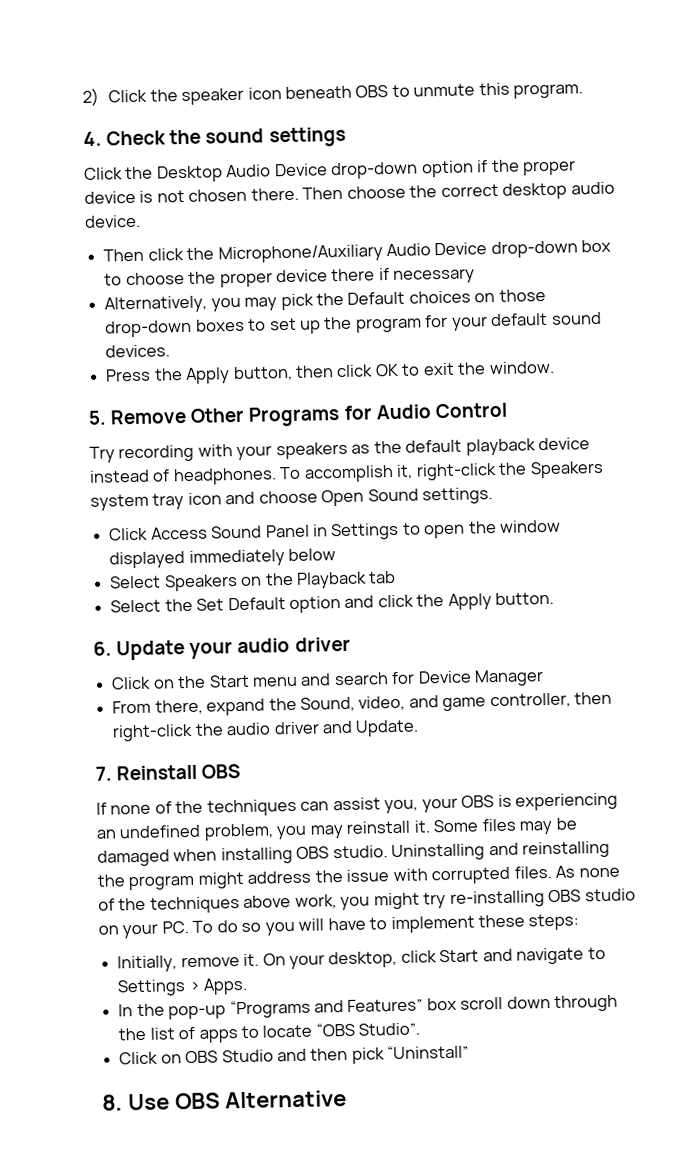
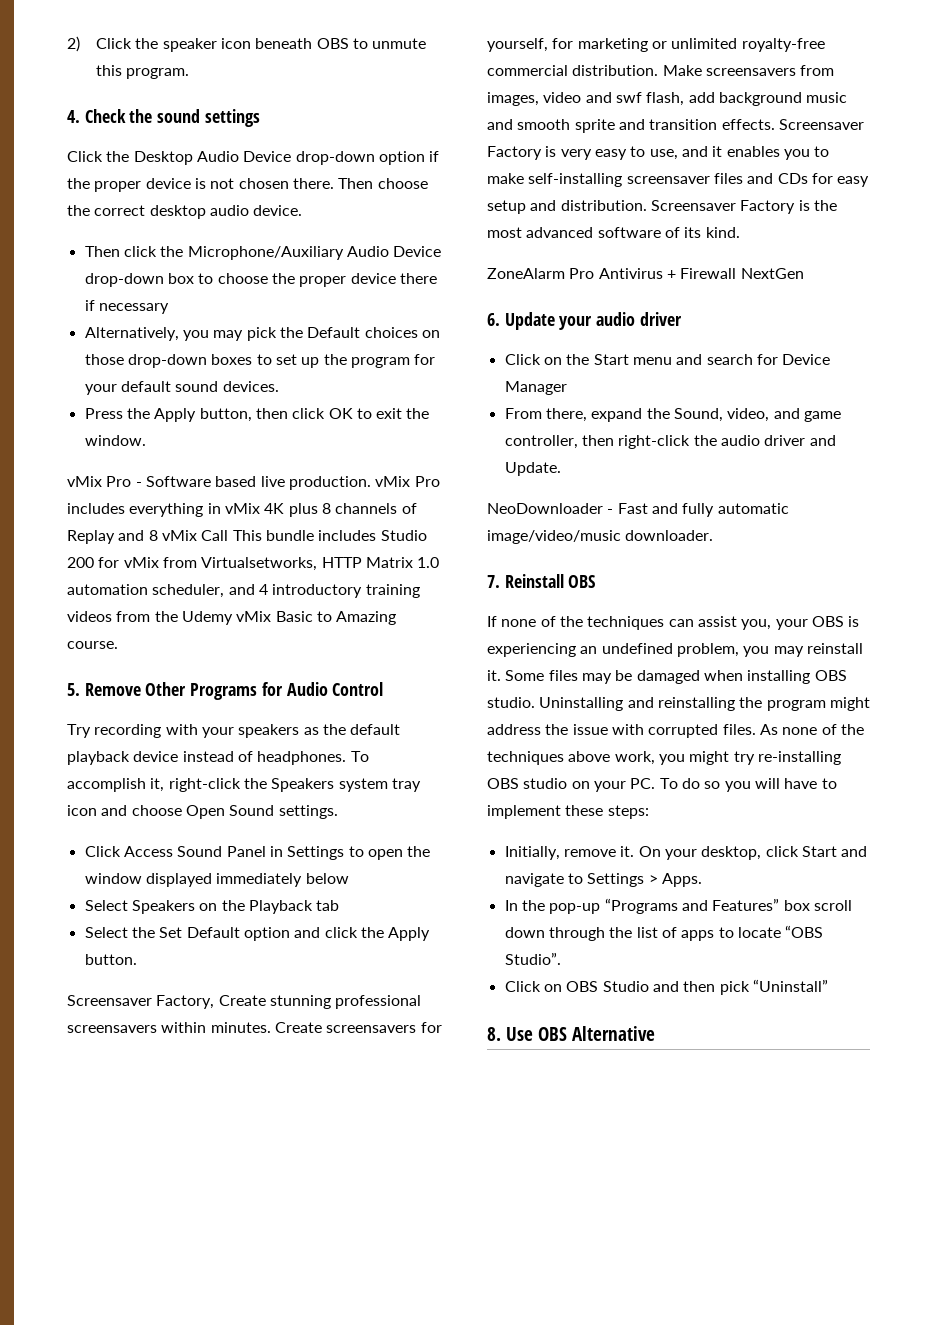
+ vMix Pro - Software based live production. vMix Pro includes everything in vMix 4K plus 8 channels of Replay and 8 vMix Call This bundle includes Studio 200 for vMix from Virtualsetworks, HTTP Matrix 1.0 automation scheduler, and 4 introductory training videos from the Udemy vMix Basic to Amazing course.
+ Screensaver Factory, Create stunning professional screensavers within minutes. Create screensavers for yourself, for marketing or unlimited royalty-free commercial distribution. Make screensavers from images, video and swf flash, add background music and smooth sprite and transition effects. Screensaver Factory is very easy to use, and it enables you to make self-installing screensaver files and CDs for easy setup and distribution. Screensaver Factory is the most advanced software of its kind.
+ ZoneAlarm Pro Antivirus + Firewall NextGen
+ NeoDownloader - Fast and fully automatic image/video/music downloader.

